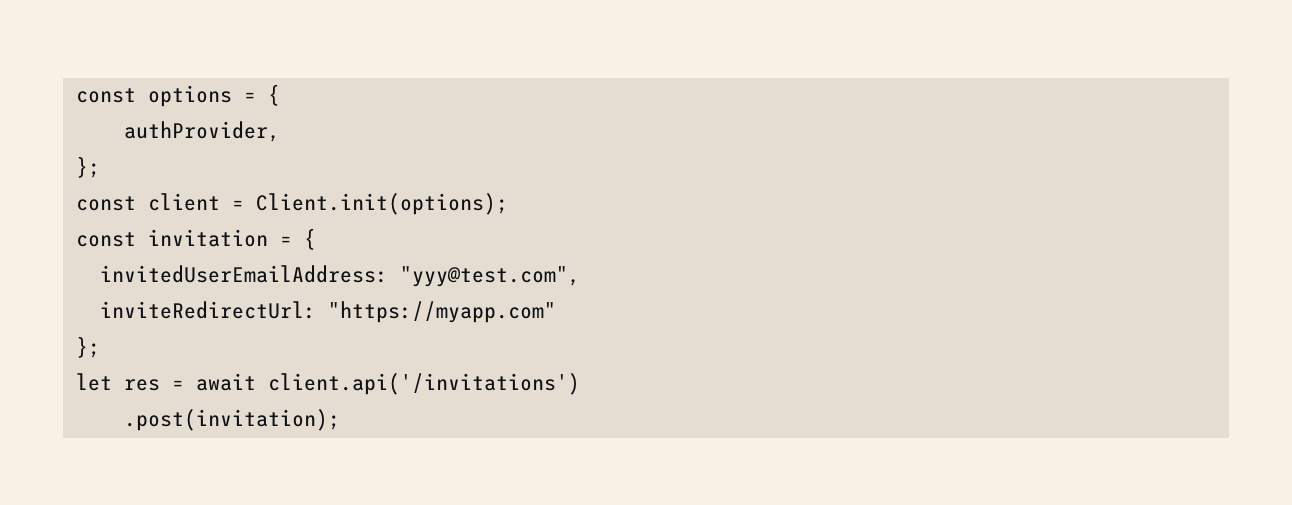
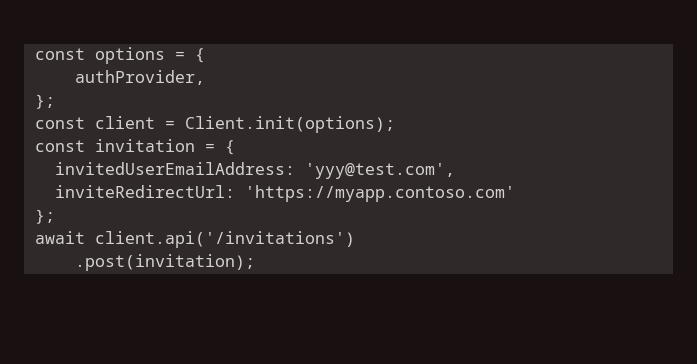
- invitedUserEmailAddress: "yyy@test.com",
+ invitedUserEmailAddress: 'yyy@test.com',
- inviteRedirectUrl: "https://myapp.com"
+ inviteRedirectUrl: 'https://myapp.contoso.com'
  };
- let res = await client.api('/invitations')
+ await client.api('/invitations')

